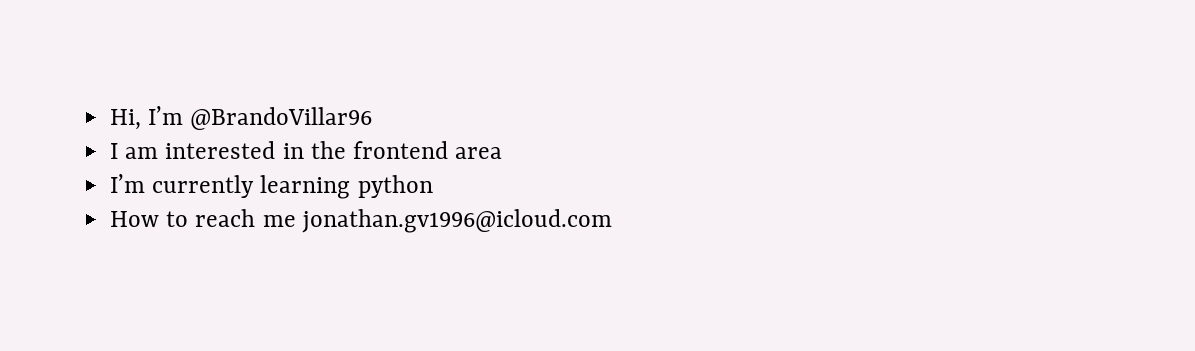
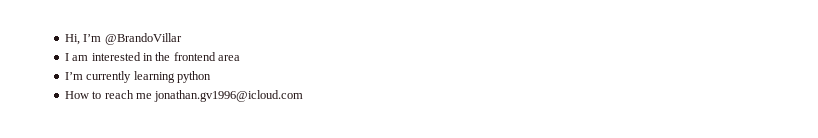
- Hi, I’m @BrandoVillar96
+ Hi, I’m @BrandoVillar

